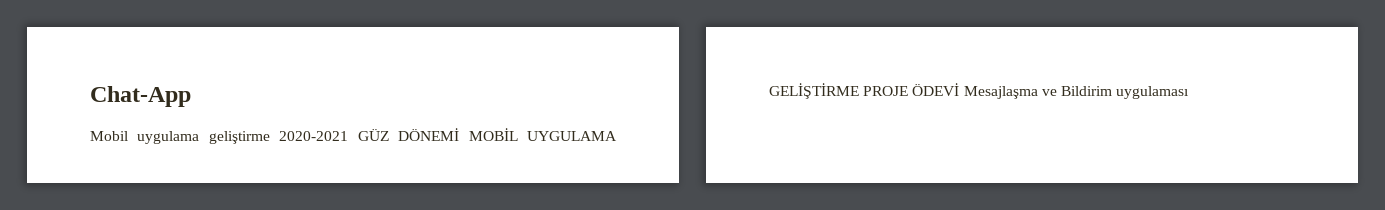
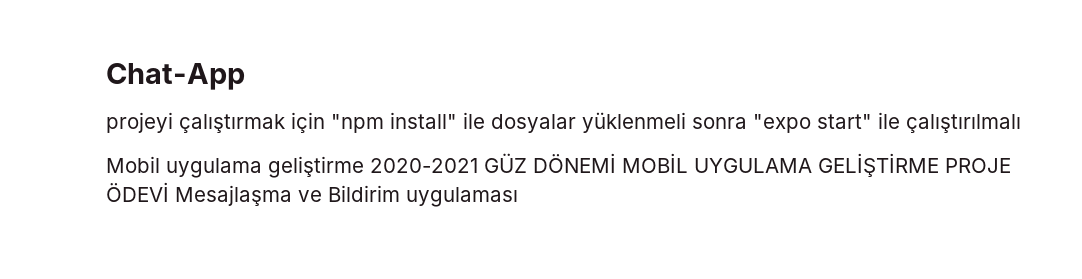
+ projeyi çalıştırmak için "npm install" ile dosyalar yüklenmeli sonra "expo start" ile çalıştırılmalı

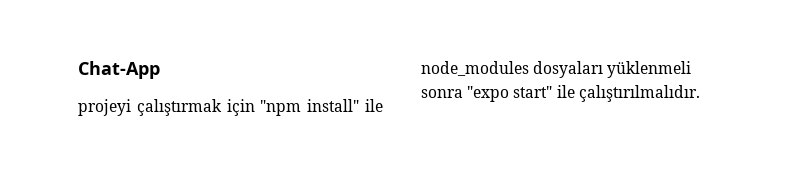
- projeyi çalıştırmak için "npm install" ile dosyalar yüklenmeli sonra "expo start" ile çalıştırılmalı
- Mobil uygulama geliştirme 2020-2021 GÜZ DÖNEMİ MOBİL UYGULAMA GELİŞTİRME PROJE ÖDEVİ Mesajlaşma ve Bildirim uygulaması
+ projeyi çalıştırmak için "npm install" ile node_modules dosyaları yüklenmeli sonra "expo start" ile çalıştırılmalıdır.

